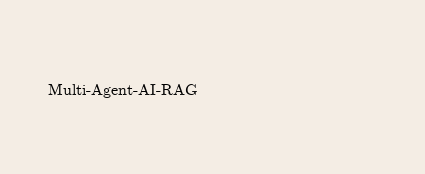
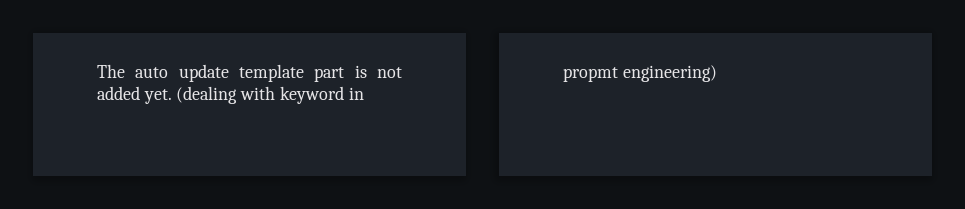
- Multi-Agent-AI-RAG
+ The auto update template part is not added yet. (dealing with keyword in propmt engineering)

